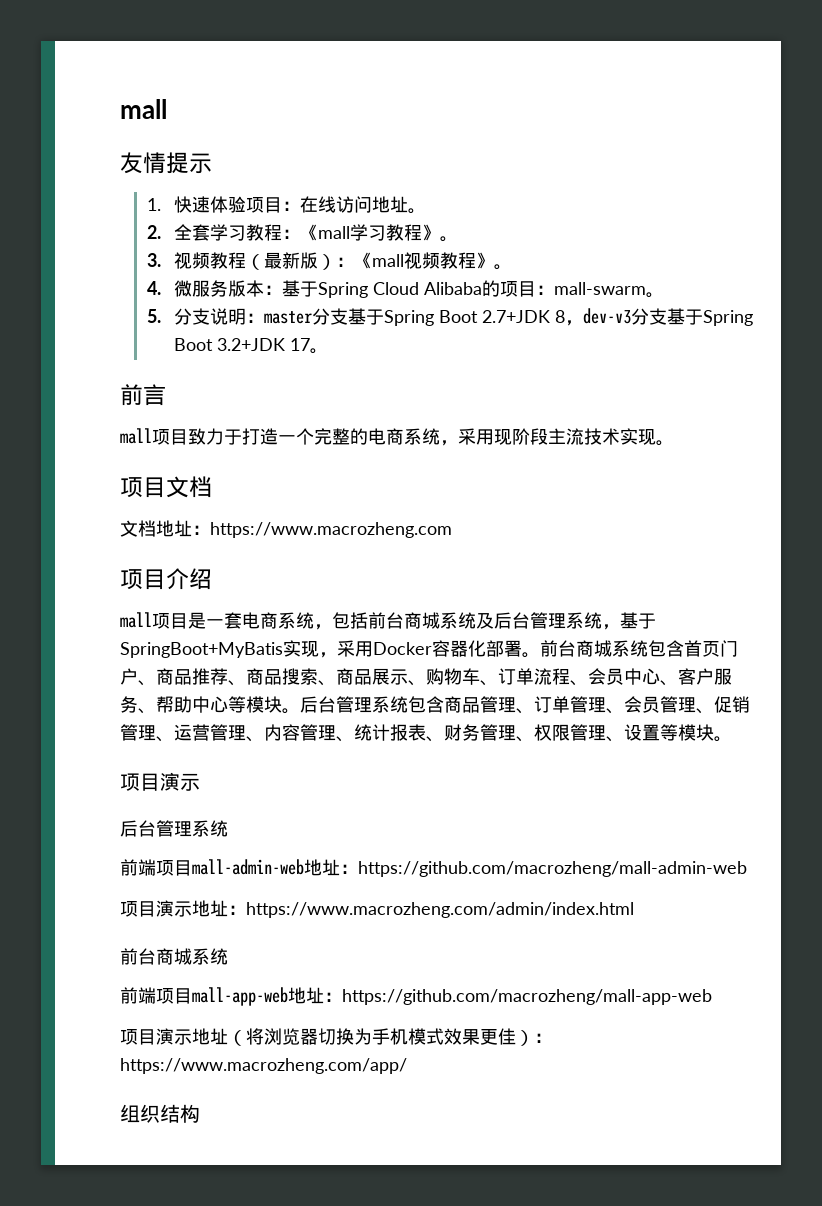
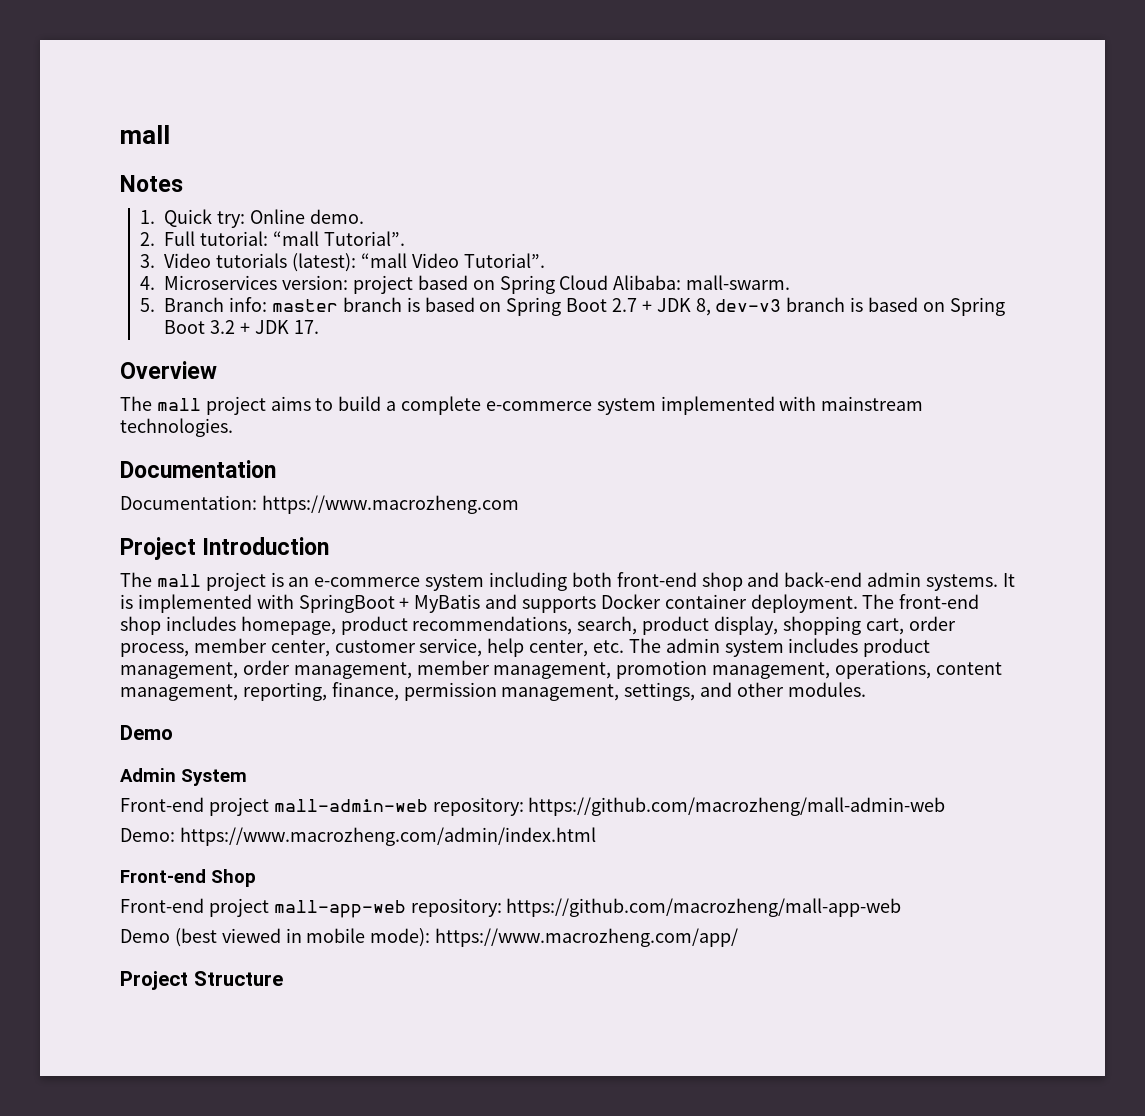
- 友情提示
+ Notes
- 1.快速体验项目：在线访问地址。
- 2.全套学习教程：《mall学习教程》。
- 3.视频教程（最新版）：《mall视频教程》。
- 4.微服务版本：基于Spring Cloud Alibaba的项目：mall-swarm。
- 5.分支说明：master分支基于Spring Boot 2.7+JDK 8，dev-v3分支基于Spring Boot 3.2+JDK 17。
- 前言
- mall项目致力于打造一个完整的电商系统，采用现阶段主流技术实现。
- 项目文档
- 文档地址：https://www.macrozheng.com
- 项目介绍
- mall项目是一套电商系统，包括前台商城系统及后台管理系统，基于SpringBoot+MyBatis实现，采用Docker容器化部署。前台商城系统包含首页门户、商品推荐、商品搜索、商品展示、购物车、订单流程、会员中心、客户服务、帮助中心等模块。后台管理系统包含商品管理、订单管理、会员管理、促销管理、运营管理、内容管理、统计报表、财务管理、权限管理、设置等模块。
- 项目演示
- 后台管理系统
- 前端项目mall-admin-web地址：https://github.com/macrozheng/mall-admin-web
- 项目演示地址：https://www.macrozheng.com/admin/index.html
- 前台商城系统
- 前端项目mall-app-web地址：https://github.com/macrozheng/mall-app-web
- 项目演示地址（将浏览器切换为手机模式效果更佳）：https://www.macrozheng.com/app/
+ 1. Quick try: Online demo.
+ 2. Full tutorial: “mall Tutorial”.
+ 3. Video tutorials (latest): “mall Video Tutorial”.
+ 4. Microservices version: project based on Spring Cloud Alibaba: mall-swarm.
+ 5. Branch info: master branch is based on Spring Boot 2.7 + JDK 8, dev-v3 branch is based on Spring Boot 3.2 + JDK 17.
+ Overview
+ The mall project aims to build a complete e-commerce system implemented with mainstream technologies.
+ Documentation
+ Documentation: https://www.macrozheng.com
+ Project Introduction
+ The mall project is an e-commerce system including both front-end shop and back-end admin systems. It is implemented with SpringBoot + MyBatis and supports Docker container deployment. The front-end shop includes homepage, product recommendations, search, product display, shopping cart, order process, member center, customer service, help center, etc. The admin system includes product management, order management, member management, promotion management, operations, content management, reporting, finance, permission management, settings, and other modules.
+ Demo
+ Admin System
+ Front-end project mall-admin-web repository: https://github.com/macrozheng/mall-admin-web
+ Demo: https://www.macrozheng.com/admin/index.html
+ Front-end Shop
+ Front-end project mall-app-web repository: https://github.com/macrozheng/mall-app-web
+ Demo (best viewed in mobile mode): https://www.macrozheng.com/app/
- 组织结构
+ Project Structure

